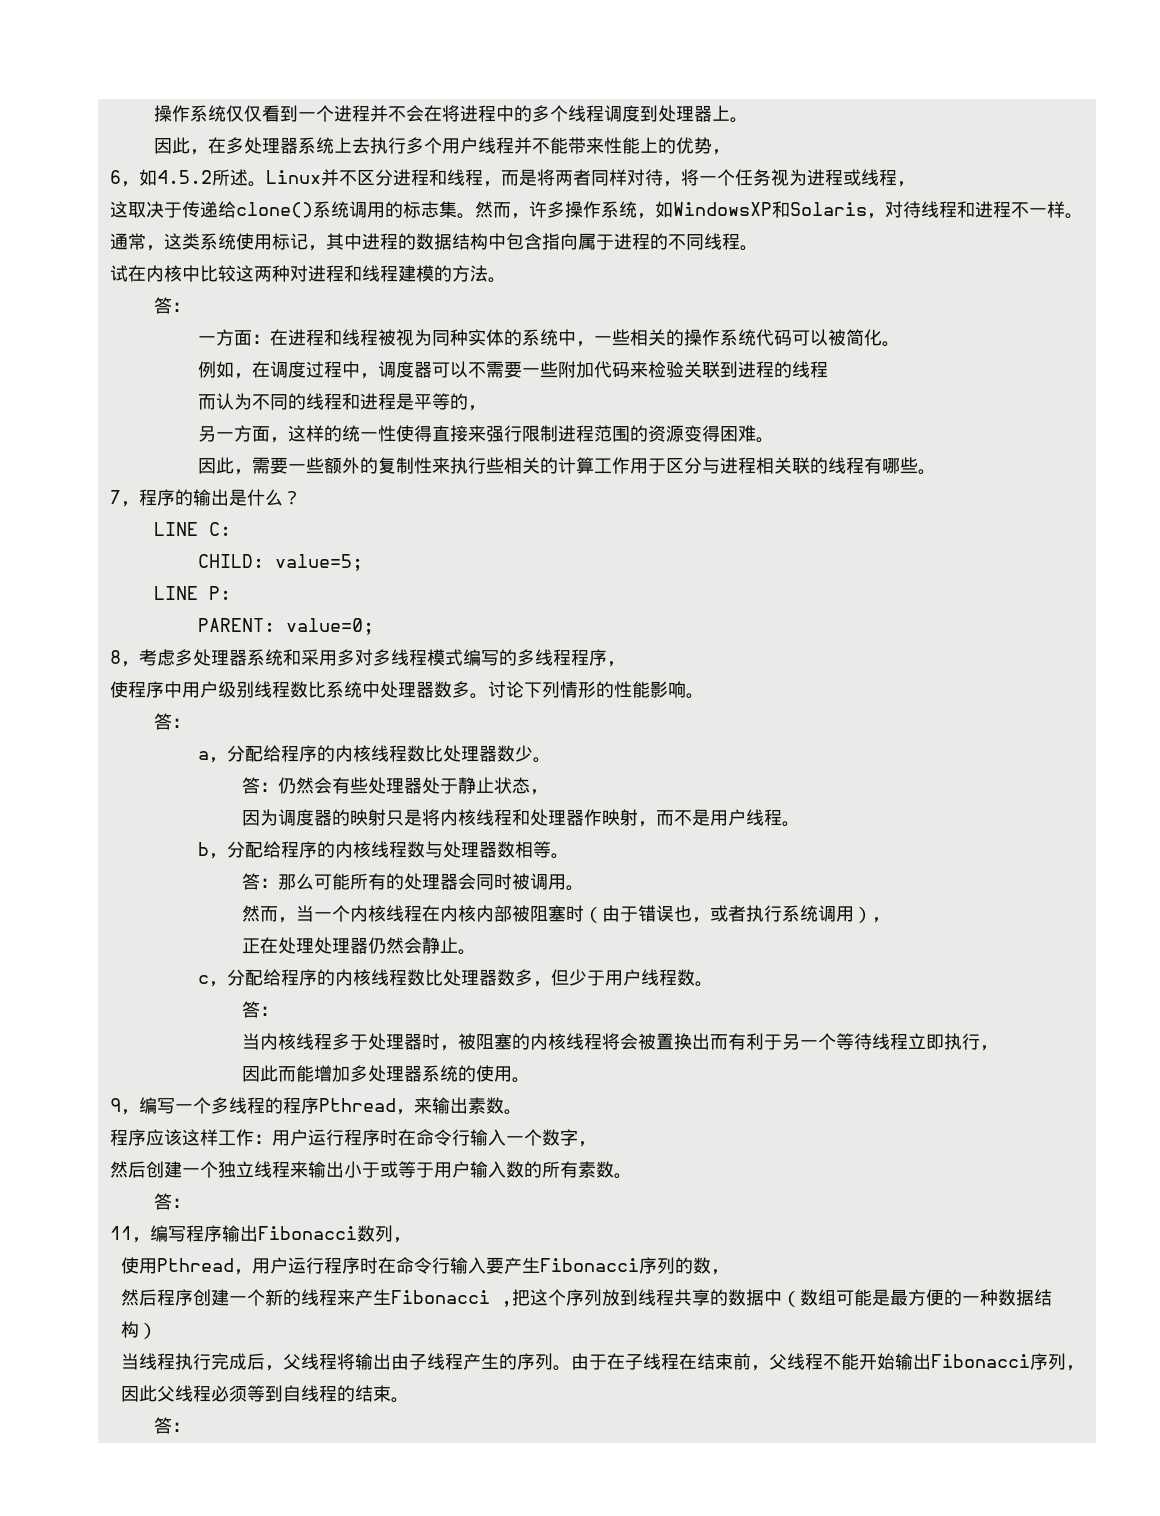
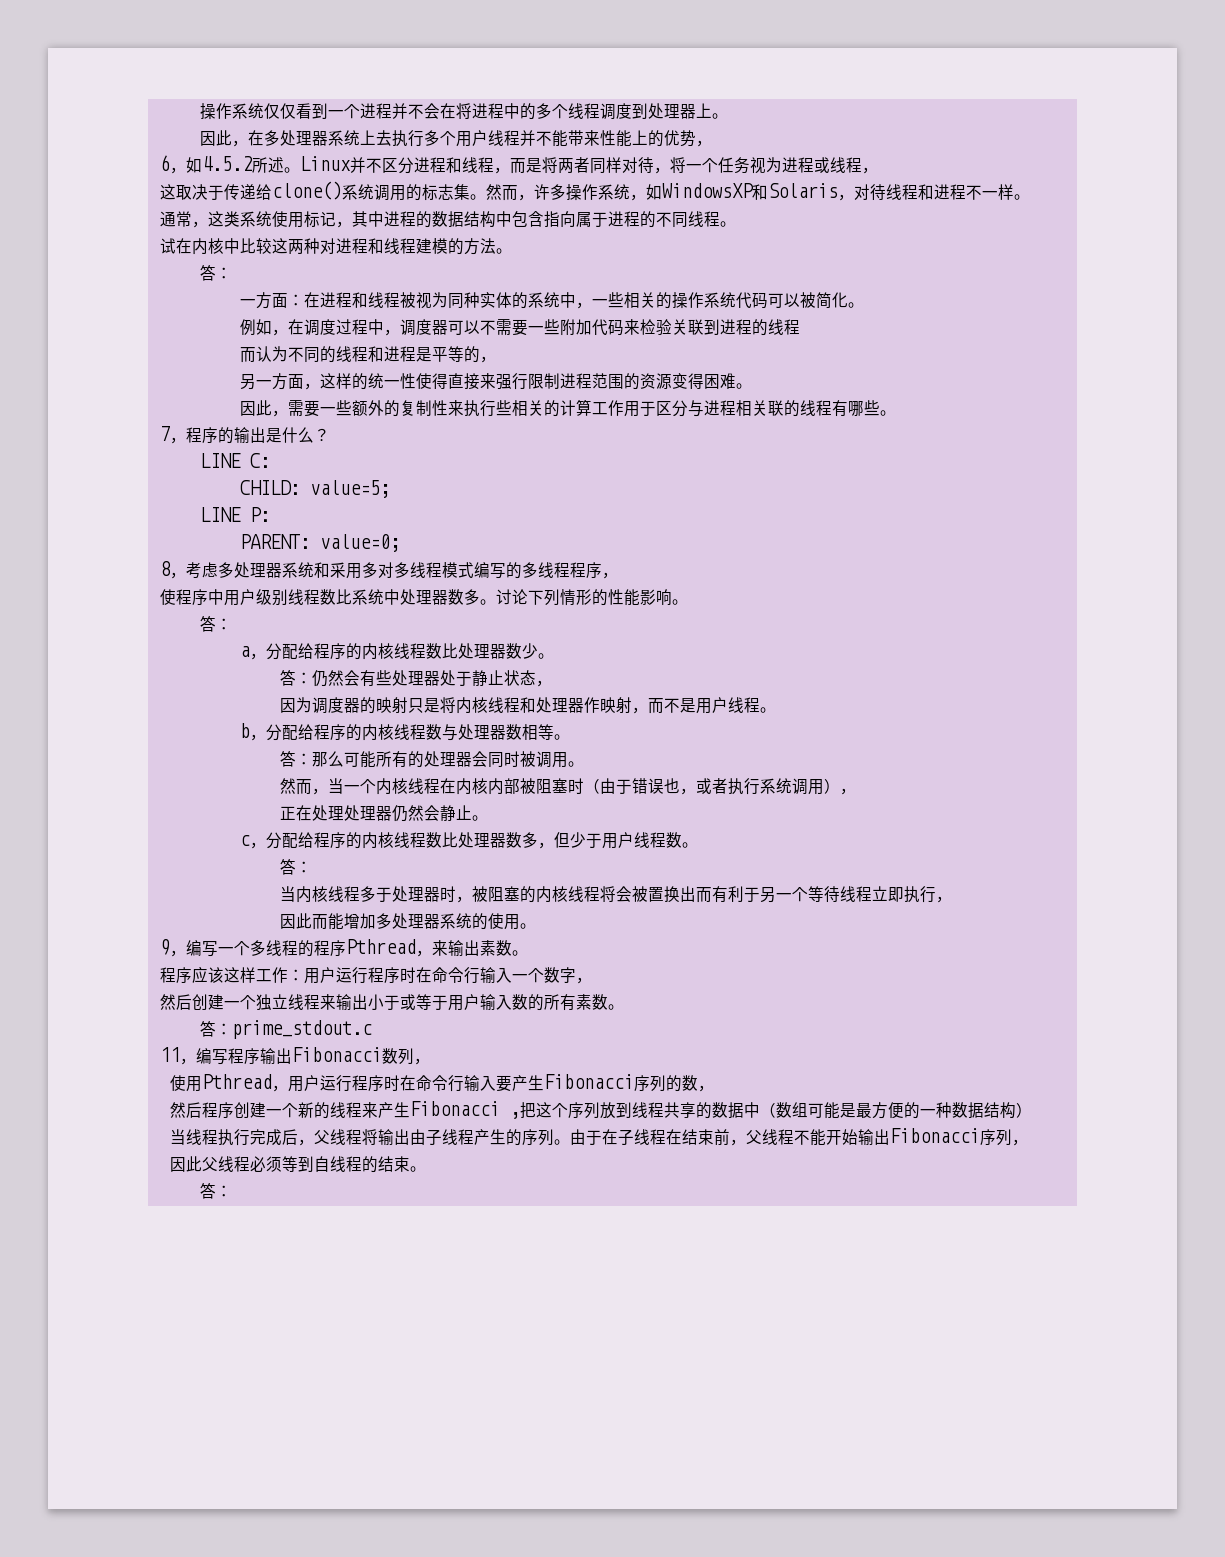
  然后创建一个独立线程来输出小于或等于用户输入数的所有素数。
- 答：
+ 答：prime_stdout.c

